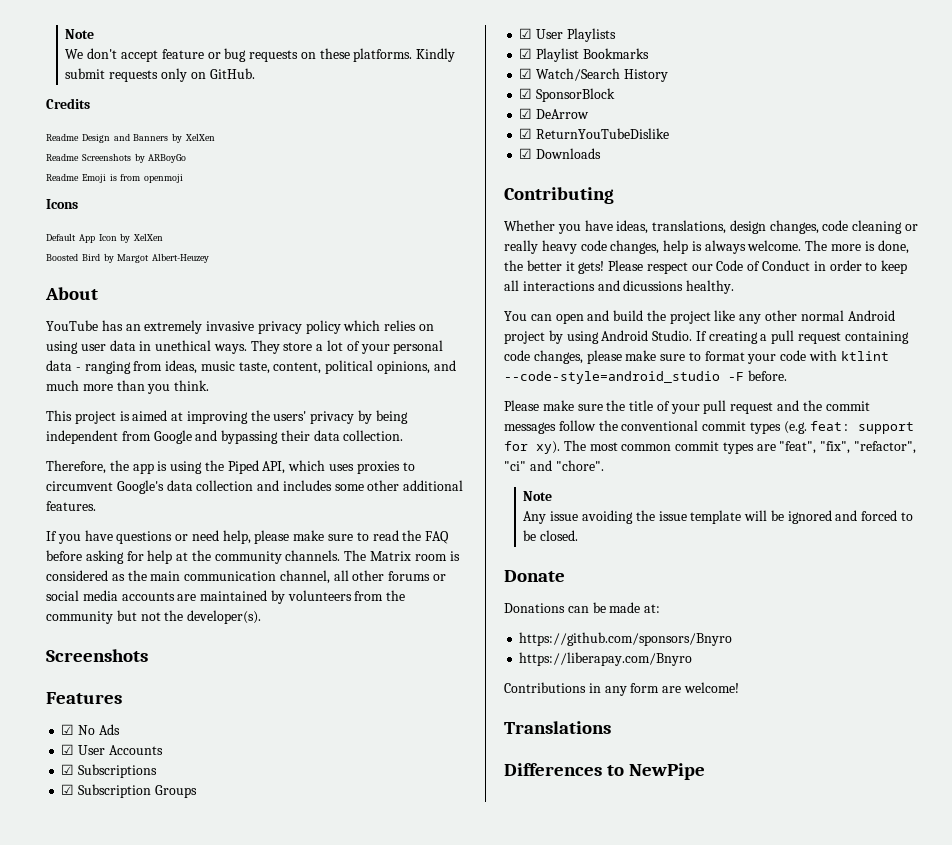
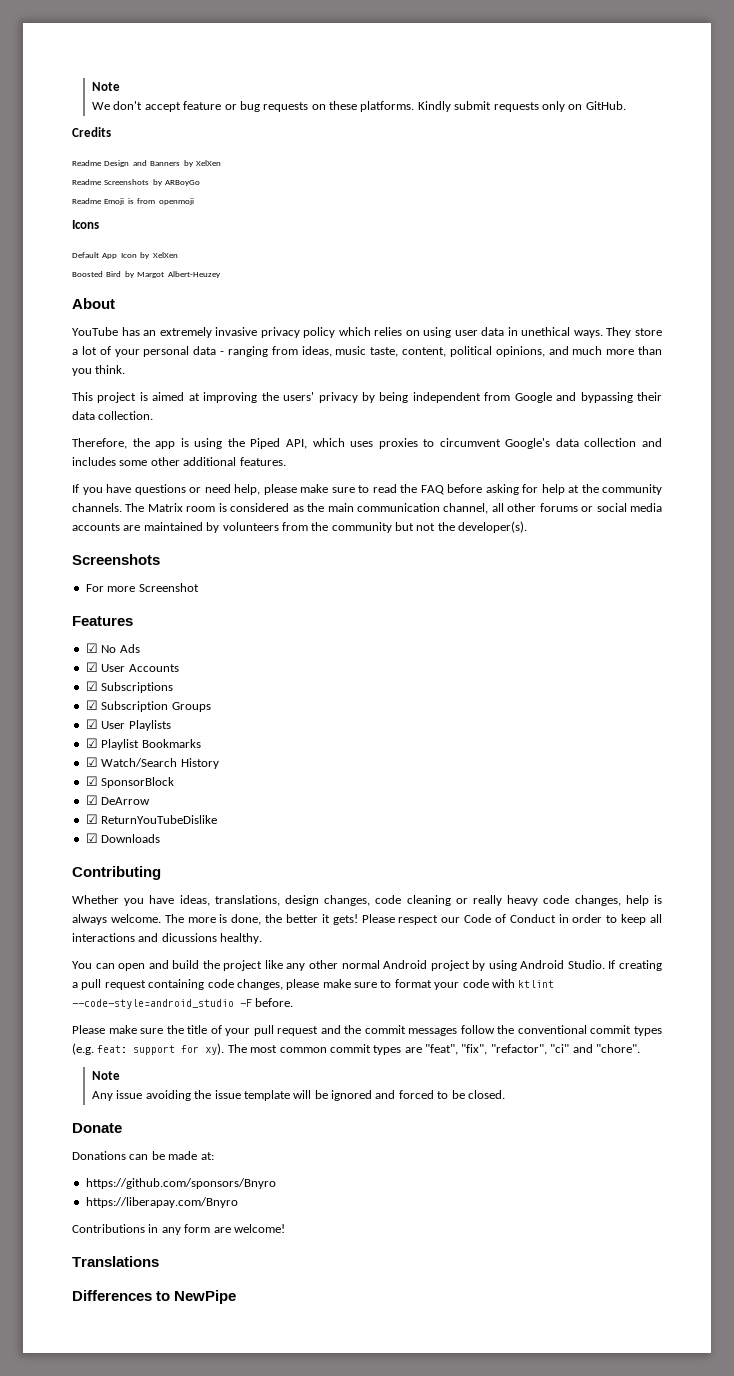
+ For more Screenshot

